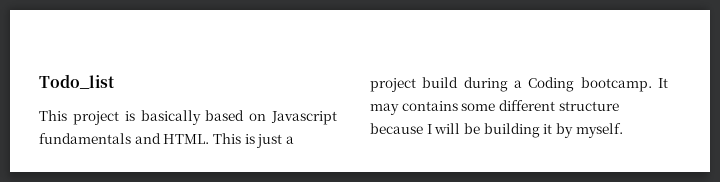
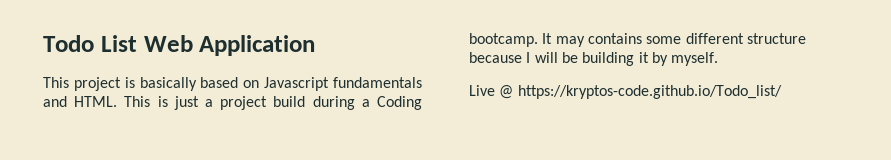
- Todo_list
+ Todo List Web Application
+ Live @ https://kryptos-code.github.io/Todo_list/

